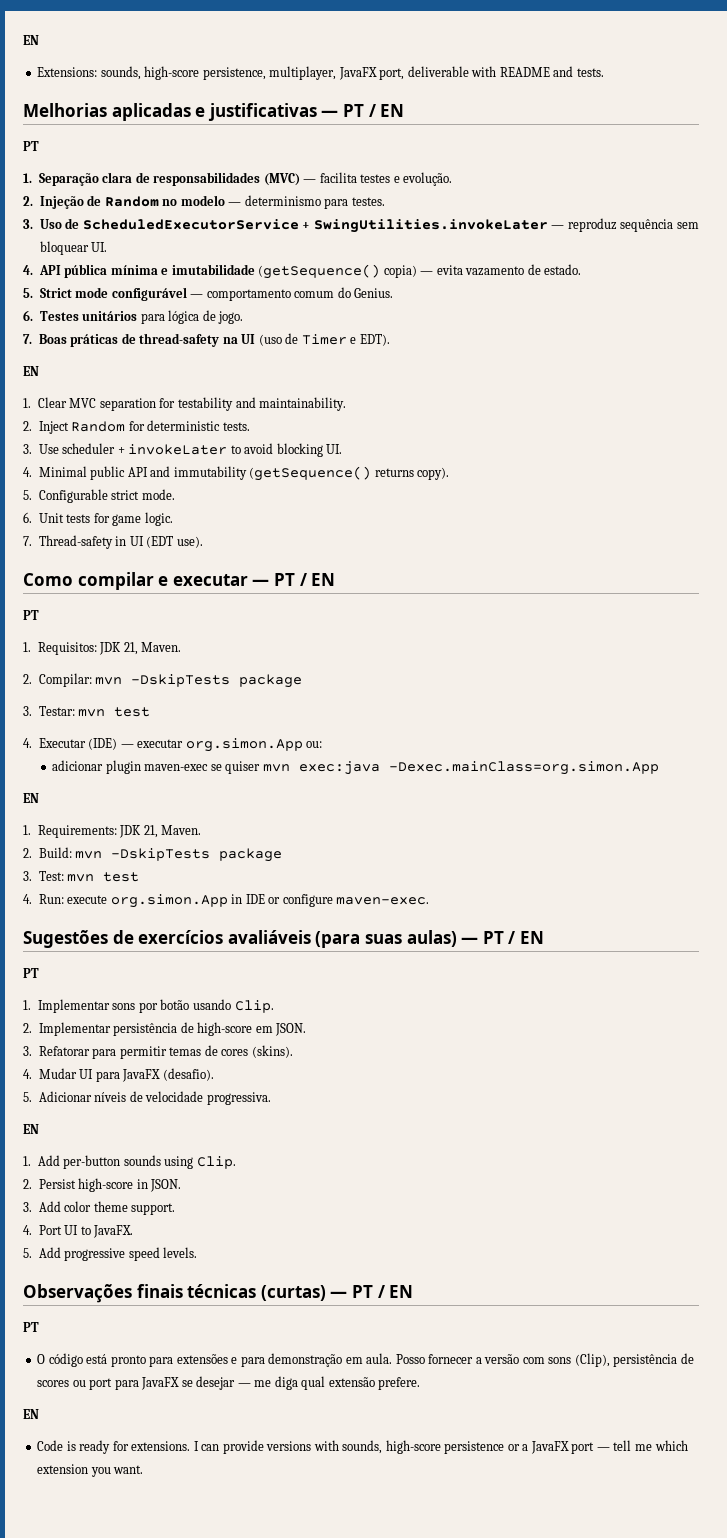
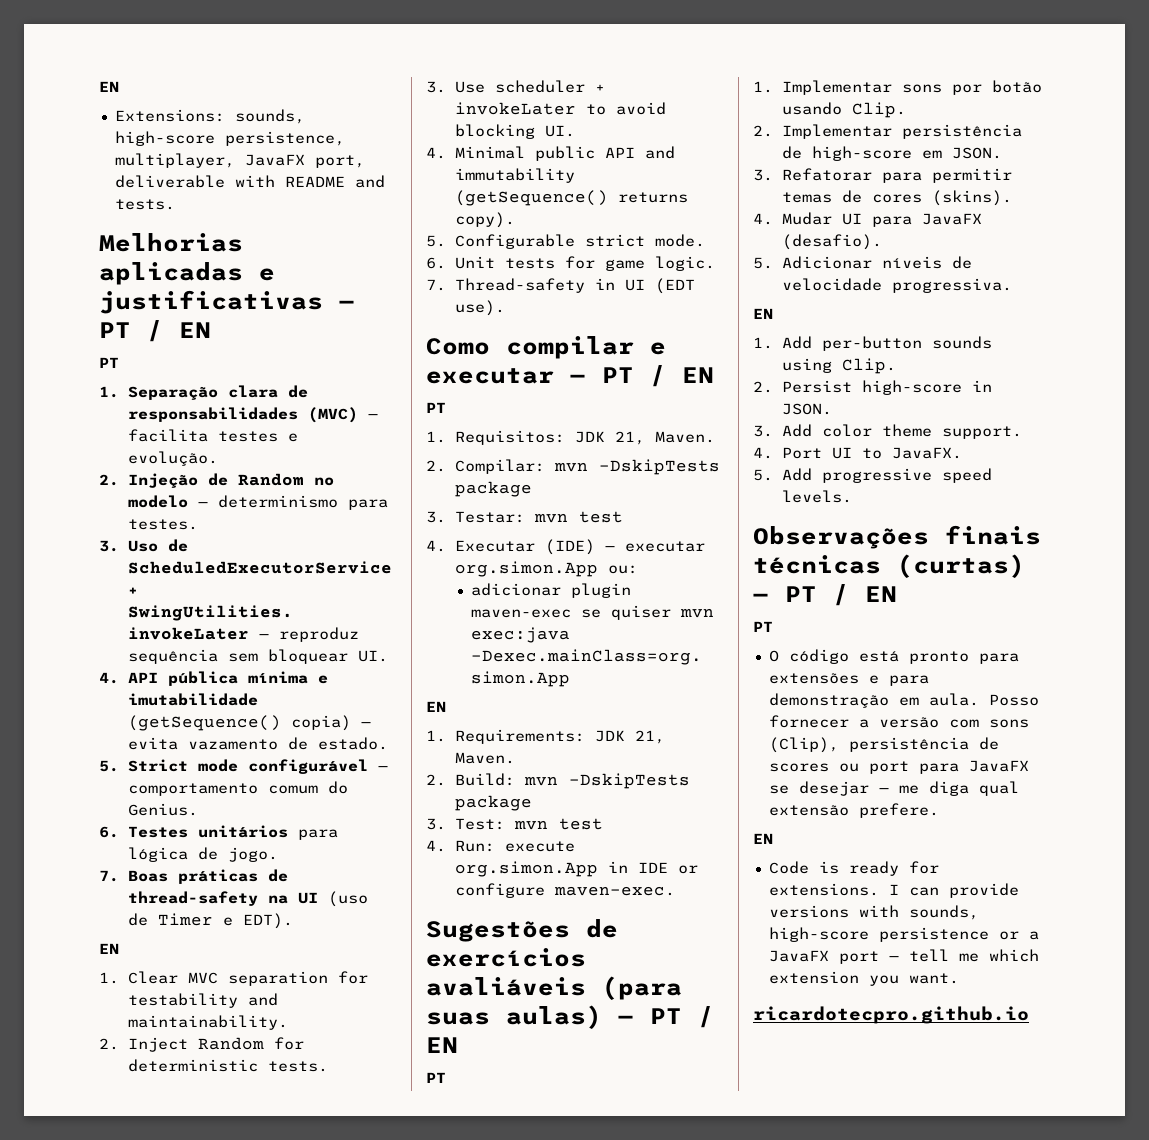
+ ricardotecpro.github.io

